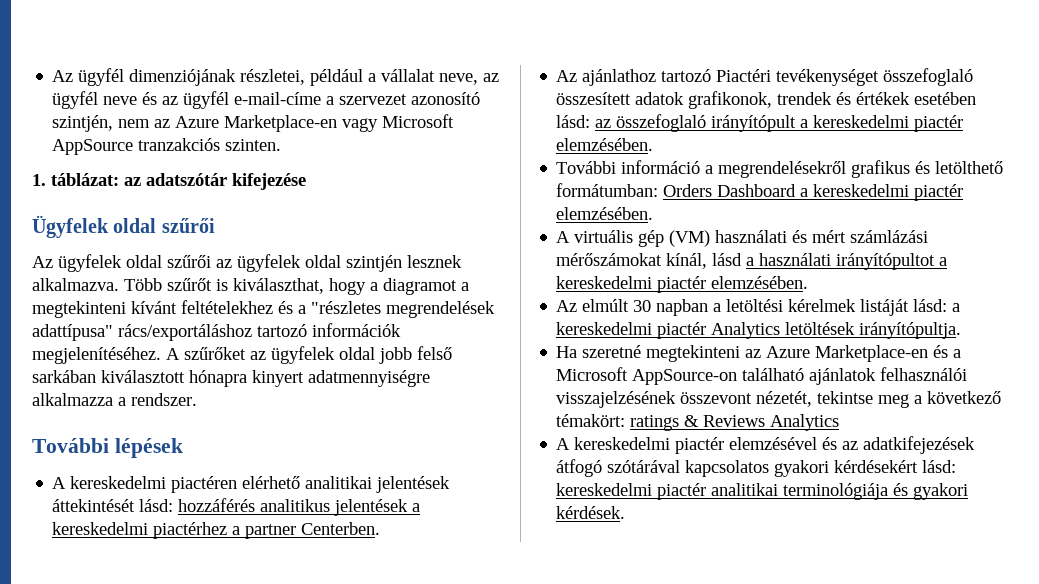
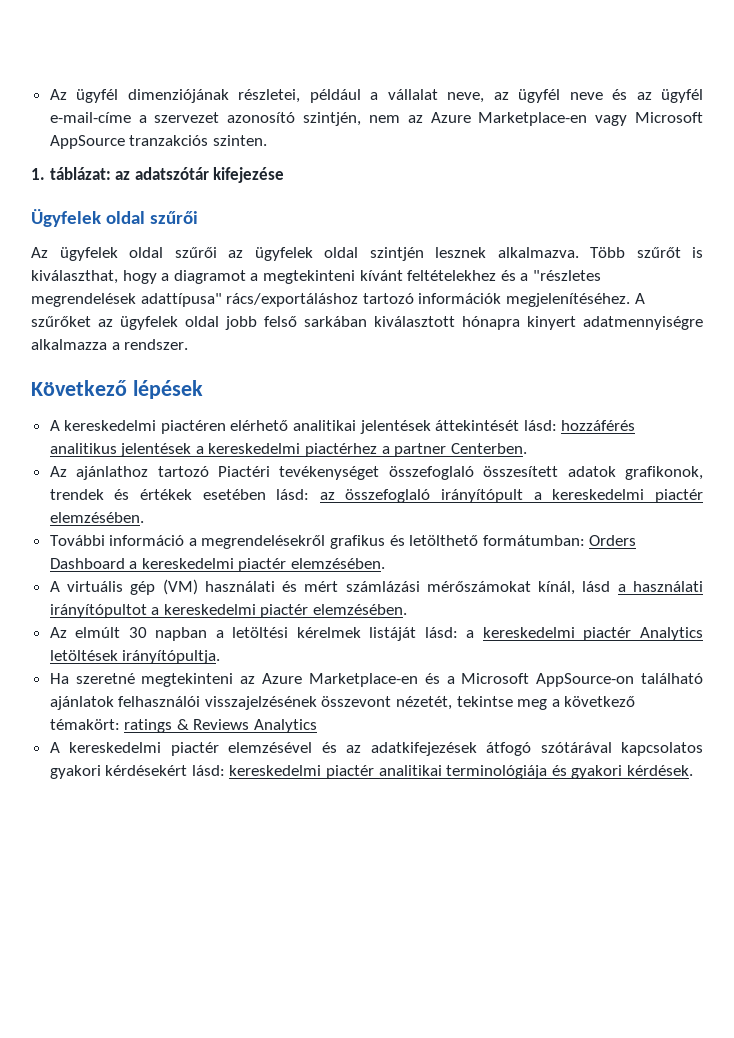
- További lépések
+ Következő lépések

